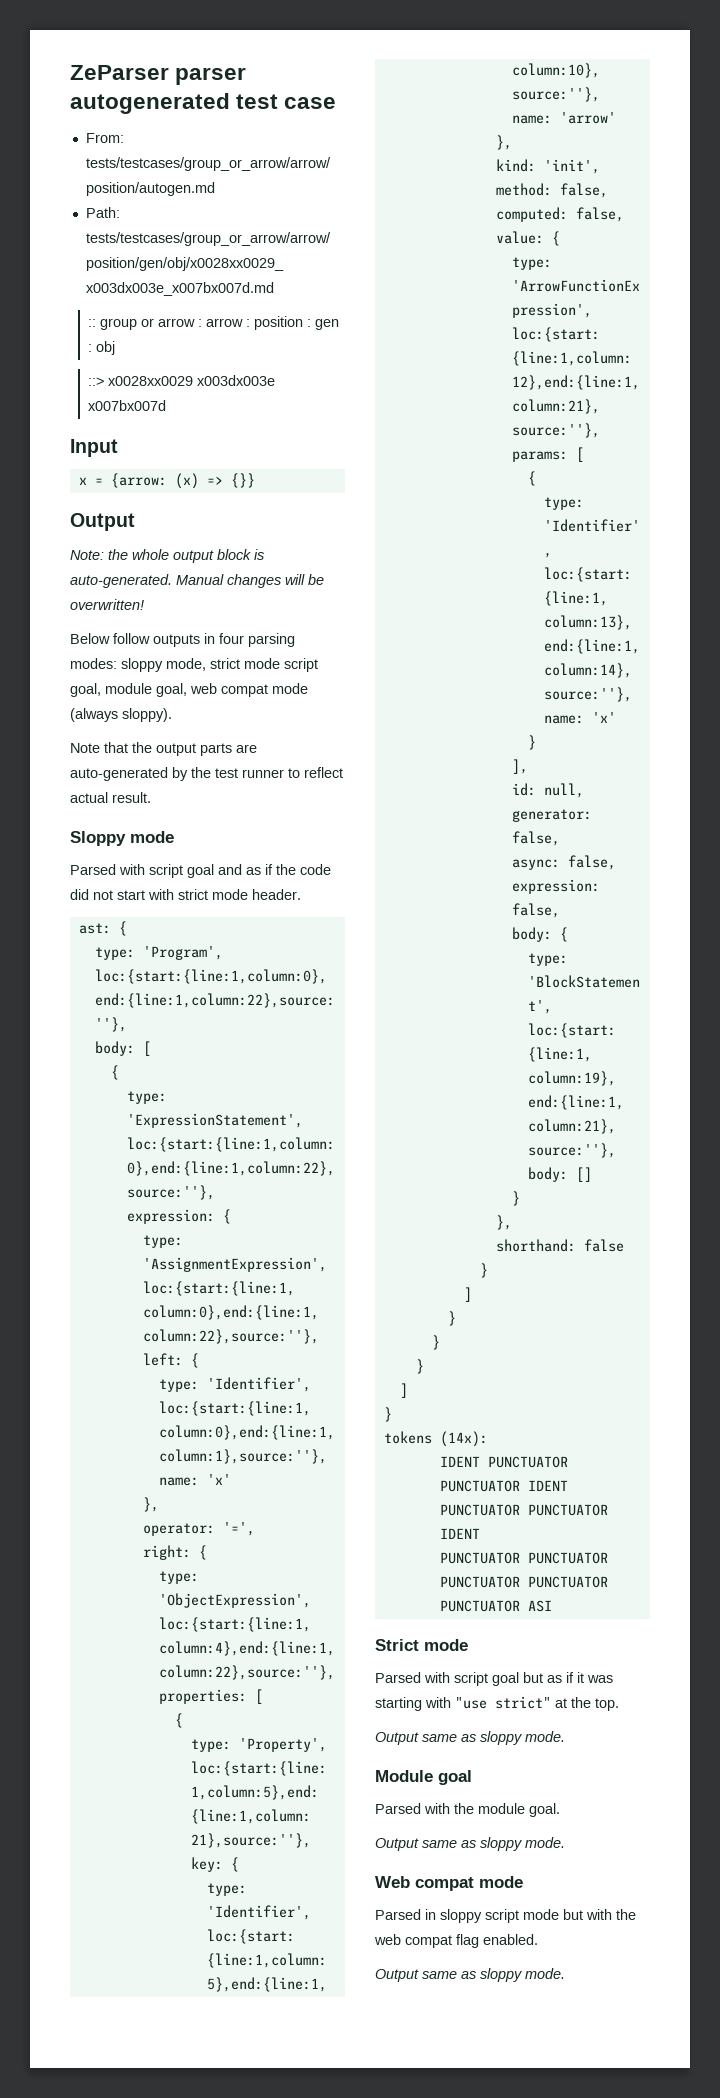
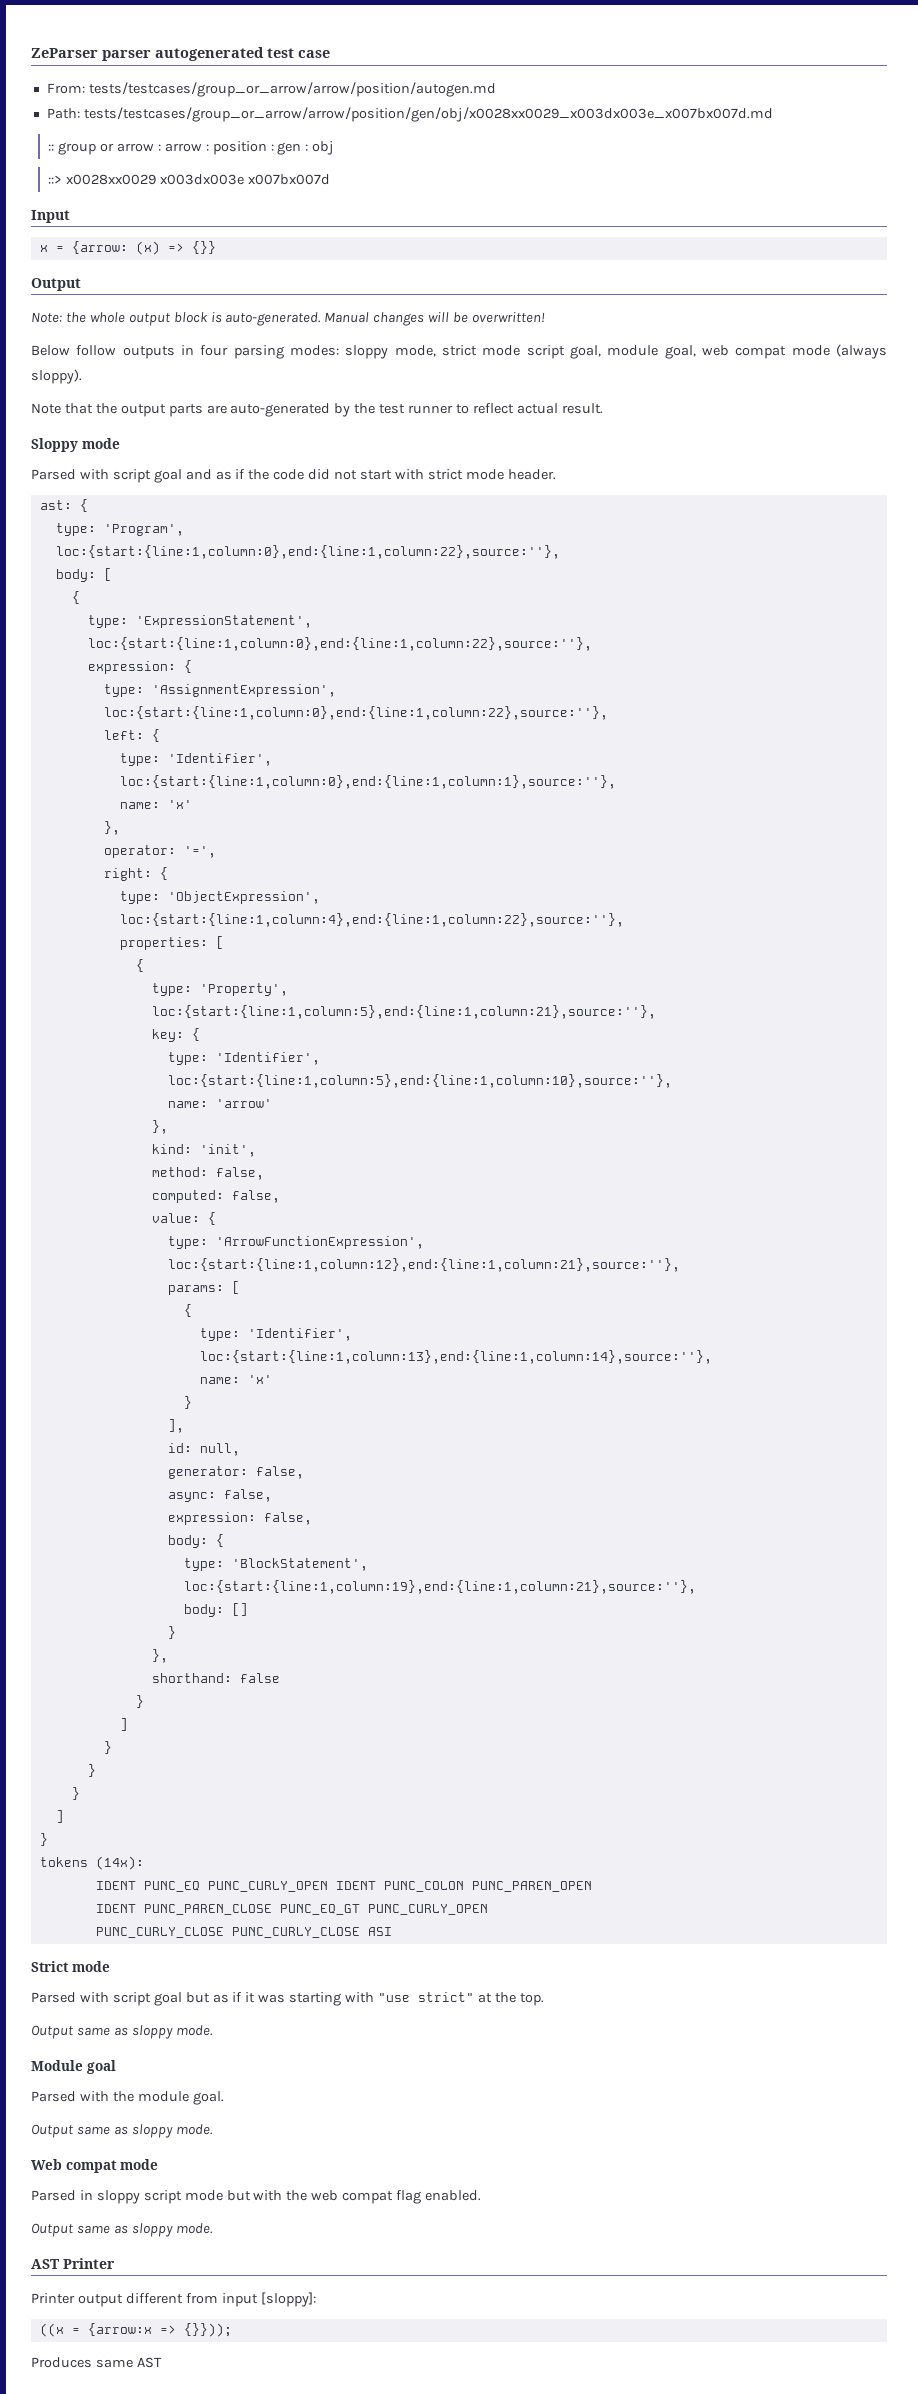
- IDENT PUNCTUATOR PUNCTUATOR IDENT PUNCTUATOR PUNCTUATOR IDENT
- PUNCTUATOR PUNCTUATOR PUNCTUATOR PUNCTUATOR PUNCTUATOR ASI
+ IDENT PUNC_EQ PUNC_CURLY_OPEN IDENT PUNC_COLON PUNC_PAREN_OPEN
+ IDENT PUNC_PAREN_CLOSE PUNC_EQ_GT PUNC_CURLY_OPEN
+ PUNC_CURLY_CLOSE PUNC_CURLY_CLOSE ASI
+ AST Printer
+ Printer output different from input [sloppy]:
+ ((x = {arrow:x => {}}));
+ Produces same AST

